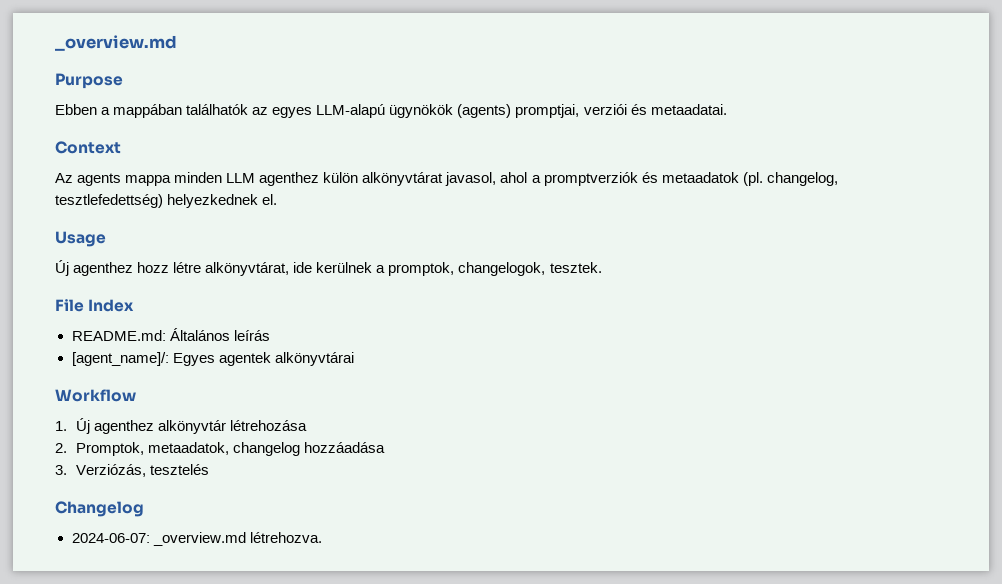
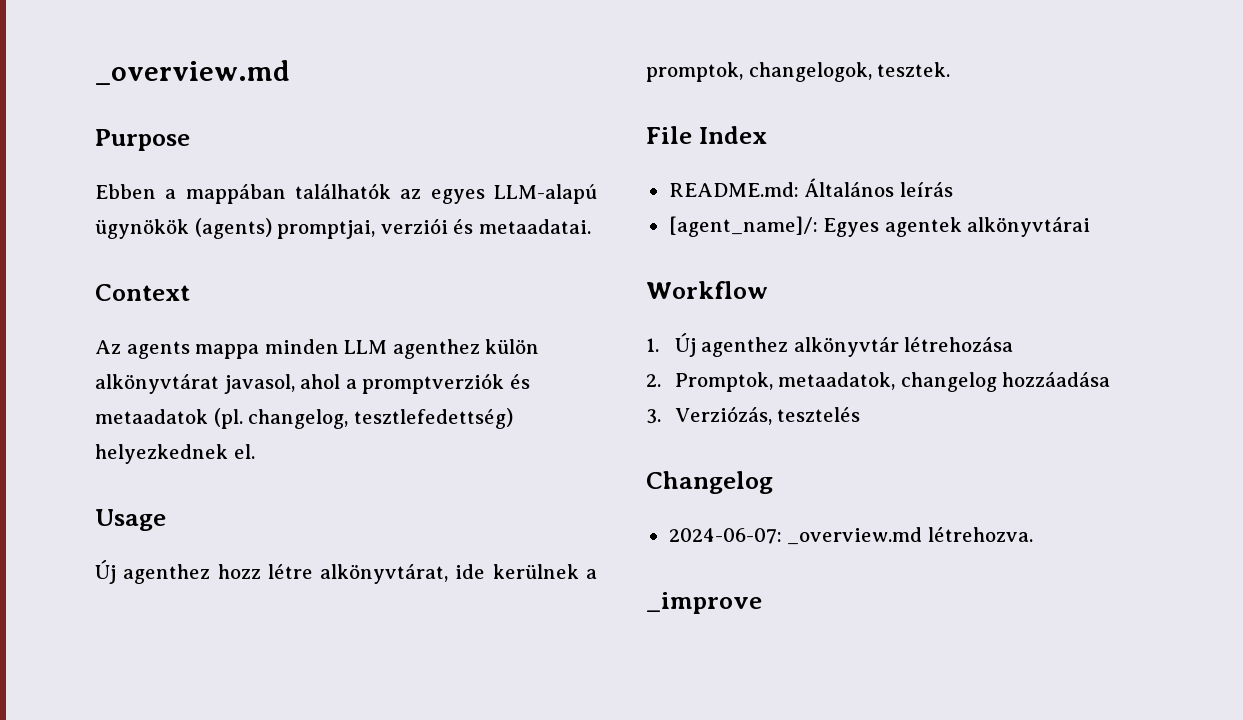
+ _improve

